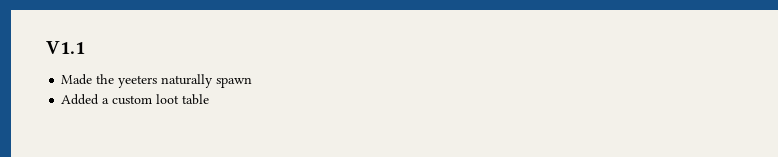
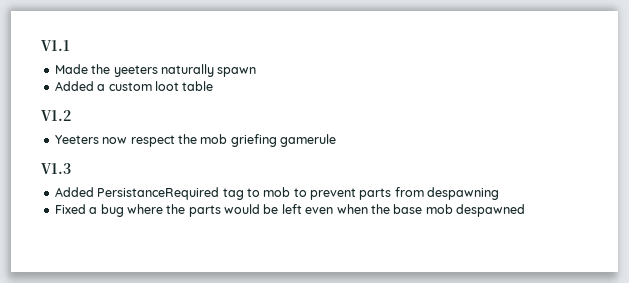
+ V1.2
+ Yeeters now respect the mob griefing gamerule
+ V1.3
+ Added PersistanceRequired tag to mob to prevent parts from despawning
+ Fixed a bug where the parts would be left even when the base mob despawned

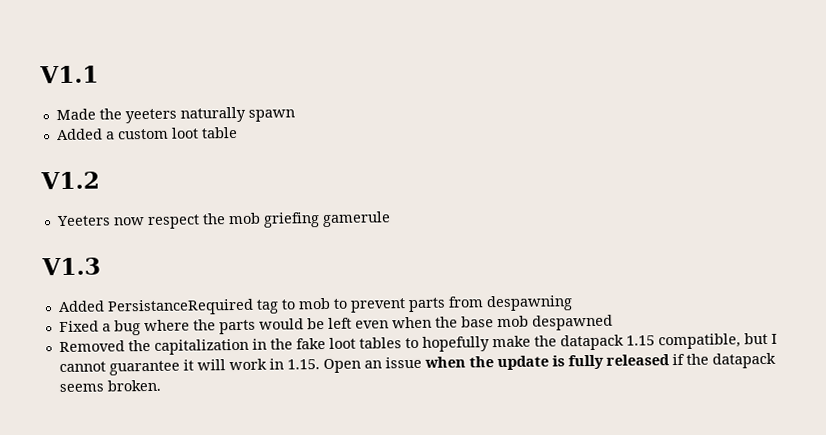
+ Removed the capitalization in the fake loot tables to hopefully make the datapack 1.15 compatible, but I cannot guarantee it will work in 1.15. Open an issue when the update is fully released if the datapack seems broken.

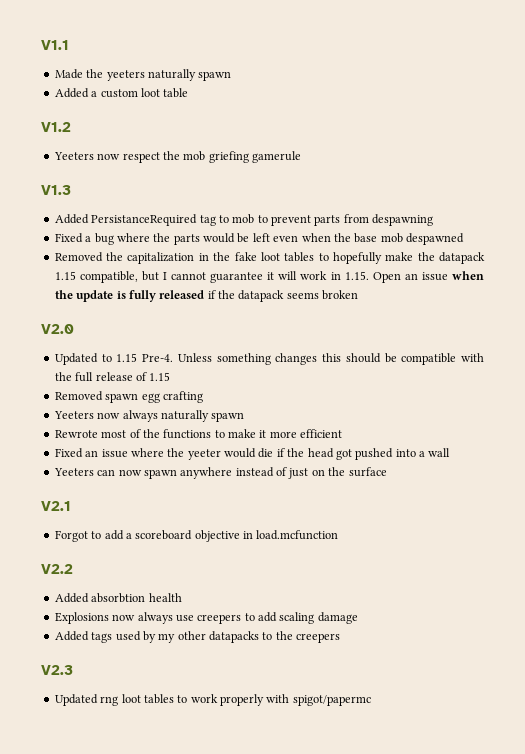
- Removed the capitalization in the fake loot tables to hopefully make the datapack 1.15 compatible, but I cannot guarantee it will work in 1.15. Open an issue when the update is fully released if the datapack seems broken.
+ Removed the capitalization in the fake loot tables to hopefully make the datapack 1.15 compatible, but I cannot guarantee it will work in 1.15. Open an issue when the update is fully released if the datapack seems broken
+ V2.0
+ Updated to 1.15 Pre-4. Unless something changes this should be compatible with the full release of 1.15
+ Removed spawn egg crafting
+ Yeeters now always naturally spawn
+ Rewrote most of the functions to make it more efficient
+ Fixed an issue where the yeeter would die if the head got pushed into a wall
+ Yeeters can now spawn anywhere instead of just on the surface
+ V2.1
+ Forgot to add a scoreboard objective in load.mcfunction
+ V2.2
+ Added absorbtion health
+ Explosions now always use creepers to add scaling damage
+ Added tags used by my other datapacks to the creepers
+ V2.3
+ Updated rng loot tables to work properly with spigot/papermc

